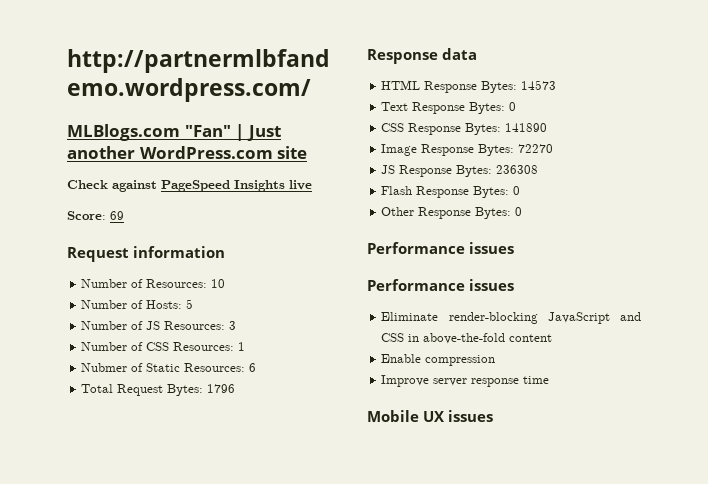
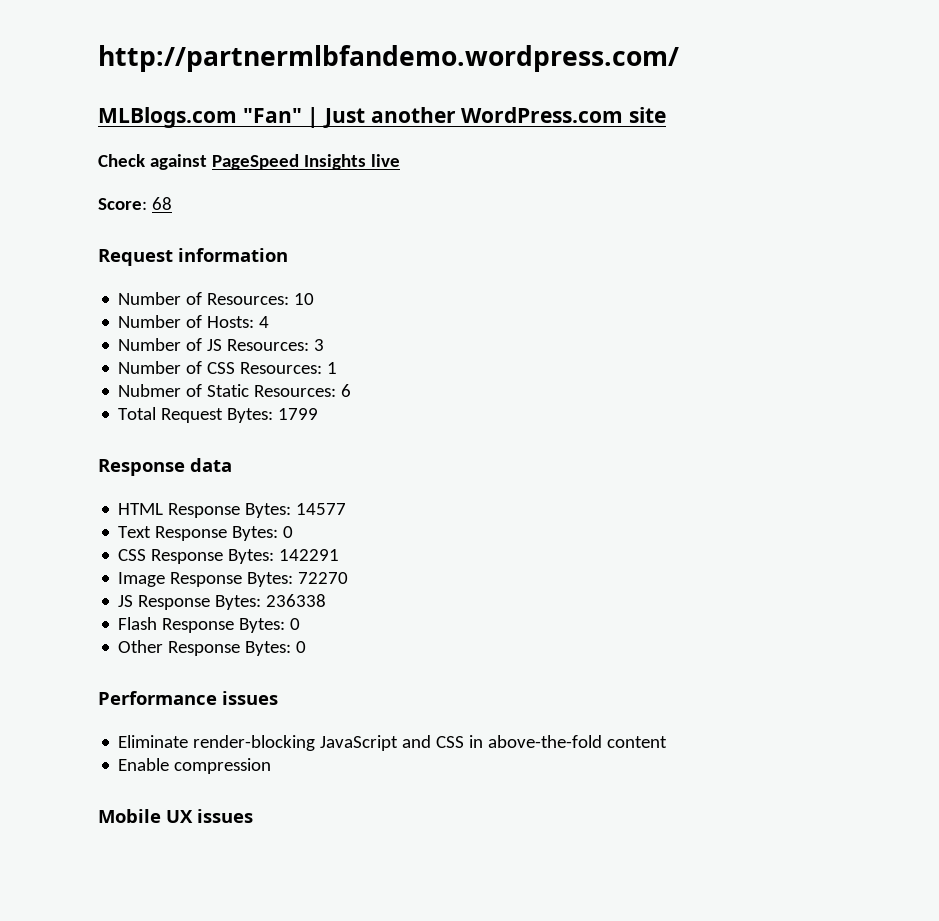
- Score: 69
+ Score: 68
- Number of Hosts: 5
+ Number of Hosts: 4
- Total Request Bytes: 1796
+ Total Request Bytes: 1799
- HTML Response Bytes: 14573
+ HTML Response Bytes: 14577
- CSS Response Bytes: 141890
+ CSS Response Bytes: 142291
- JS Response Bytes: 236308
+ JS Response Bytes: 236338
  Other Response Bytes: 0
- Performance issues
- Improve server response time

